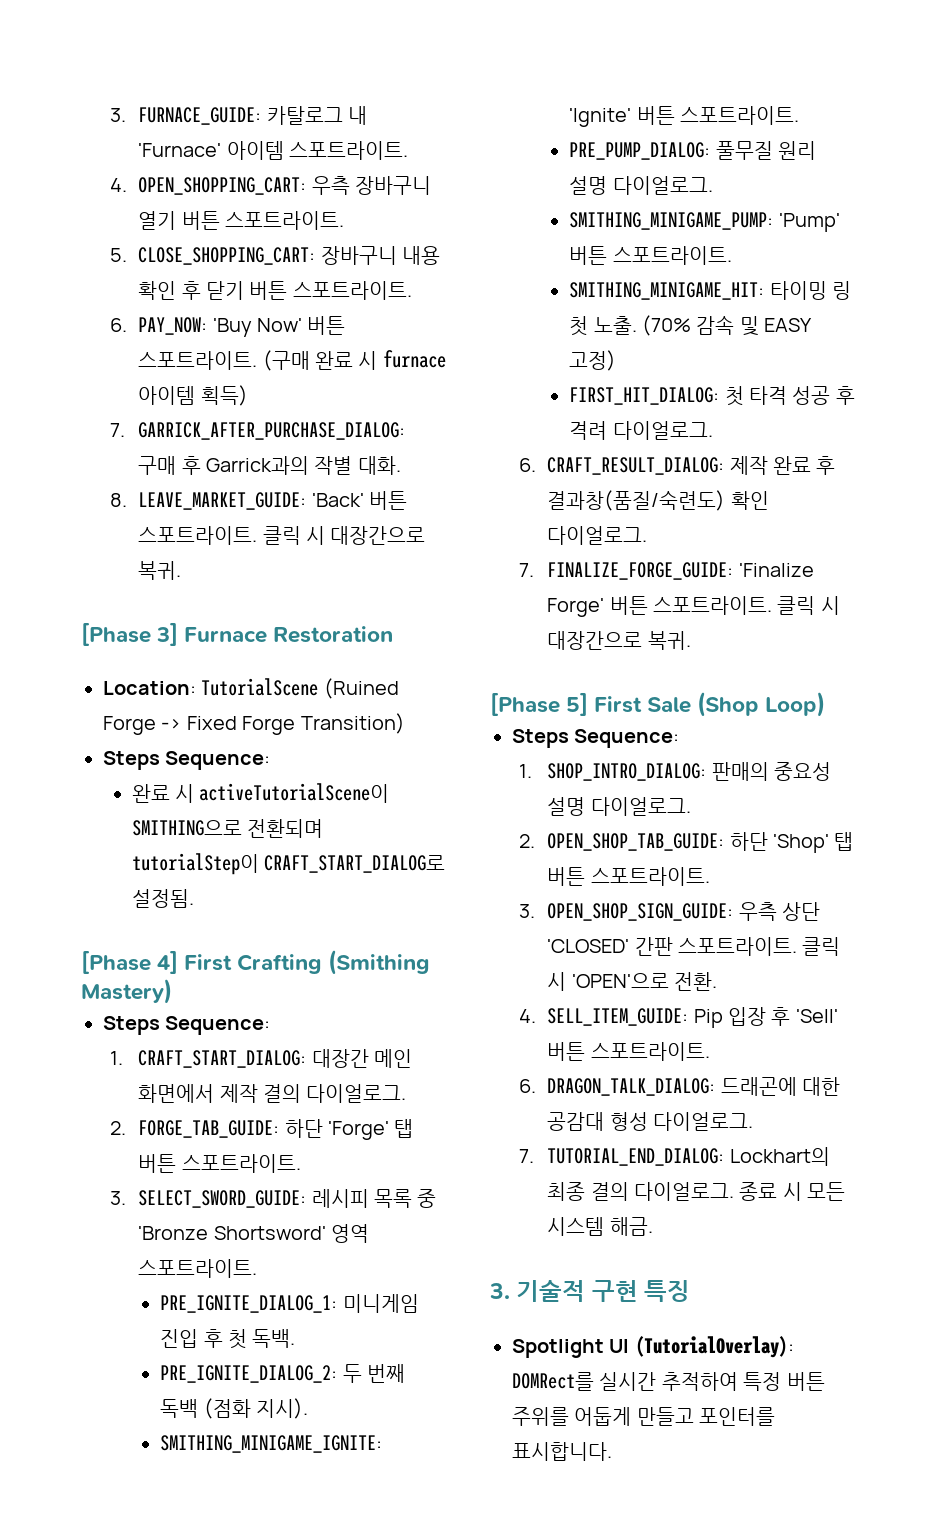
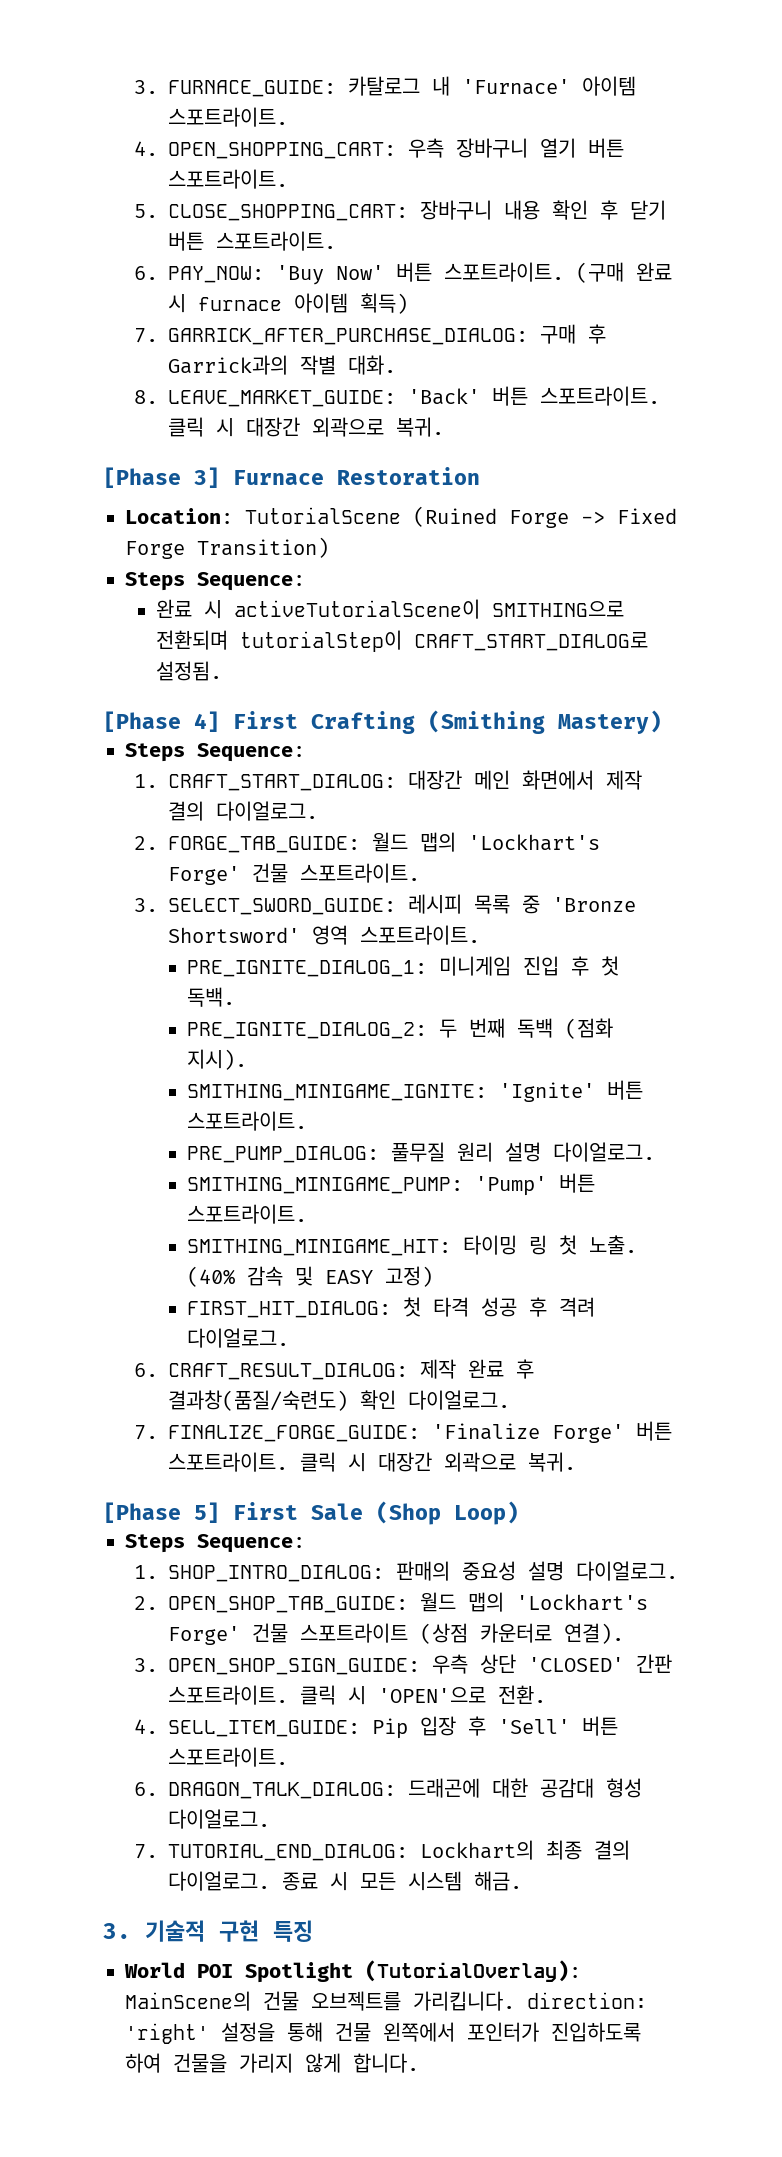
- 8. LEAVE_MARKET_GUIDE: 'Back' 버튼 스포트라이트. 클릭 시 대장간으로 복귀.
+ 8. LEAVE_MARKET_GUIDE: 'Back' 버튼 스포트라이트. 클릭 시 대장간 외곽으로 복귀.
- 2. FORGE_TAB_GUIDE: 하단 'Forge' 탭 버튼 스포트라이트.
+ 2. FORGE_TAB_GUIDE: 월드 맵의 'Lockhart's Forge' 건물 스포트라이트.
- (70% 감속 및 EASY 고정)
+ (40% 감속 및 EASY 고정)
- 7. FINALIZE_FORGE_GUIDE: 'Finalize Forge' 버튼 스포트라이트. 클릭 시 대장간으로 복귀.
+ 7. FINALIZE_FORGE_GUIDE: 'Finalize Forge' 버튼 스포트라이트. 클릭 시 대장간 외곽으로 복귀.
- 2. OPEN_SHOP_TAB_GUIDE: 하단 'Shop' 탭 버튼 스포트라이트.
+ 2. OPEN_SHOP_TAB_GUIDE: 월드 맵의 'Lockhart's Forge' 건물 스포트라이트 (상점 카운터로 연결).
- Spotlight UI (TutorialOverlay): DOMRect를 실시간 추적하여 특정 버튼 주위를 어둡게 만들고 포인터를 표시합니다.
+ World POI Spotlight (TutorialOverlay): MainScene의 건물 오브젝트를 가리킵니다. direction: 'right' 설정을 통해 건물 왼쪽에서 포인터가 진입하도록 하여 건물을 가리지 않게 합니다.

